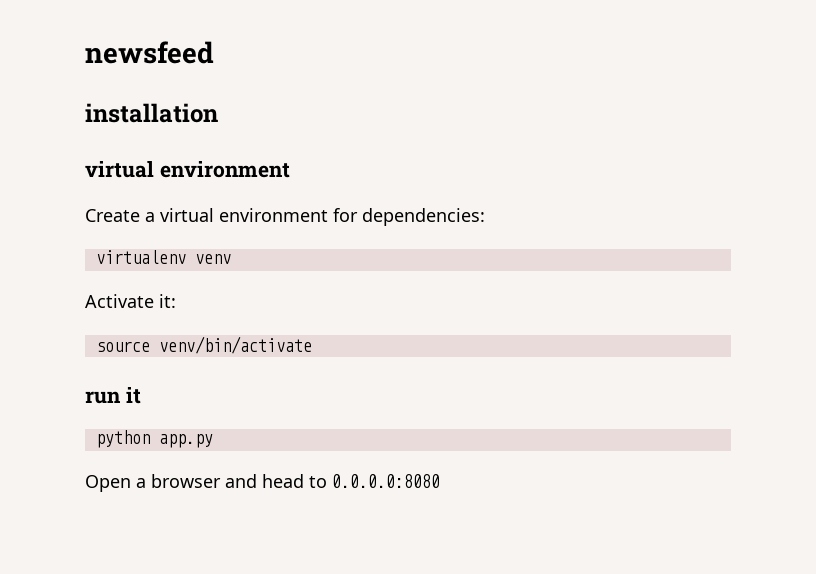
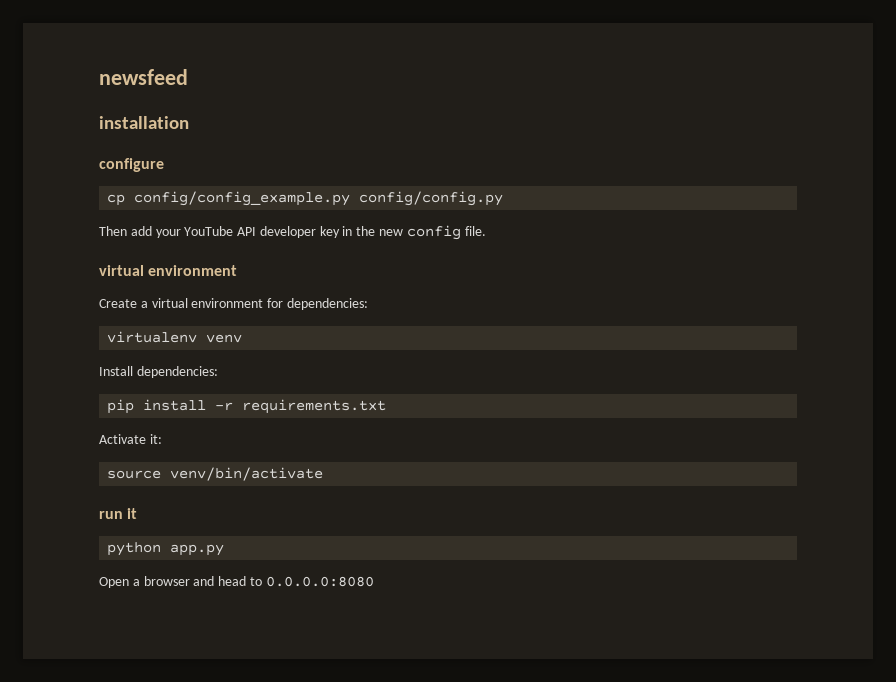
+ configure
+ cp config/config_example.py config/config.py
+ Then add your YouTube API developer key in the new config file.
+ Install dependencies:
+ pip install -r requirements.txt

